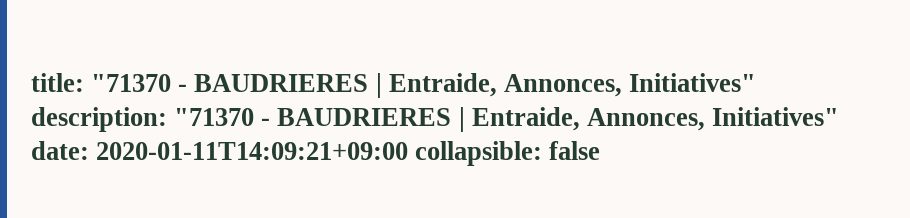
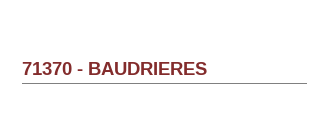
- title: "71370 - BAUDRIERES | Entraide, Annonces, Initiatives" description: "71370 - BAUDRIERES | Entraide, Annonces, Initiatives" date: 2020-01-11T14:09:21+09:00 collapsible: false
+ 71370 - BAUDRIERES

